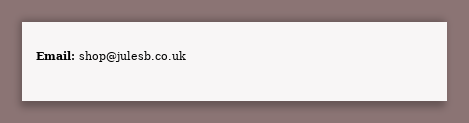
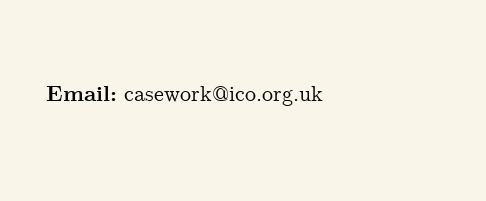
- Email: shop@julesb.co.uk
+ Email: casework@ico.org.uk

